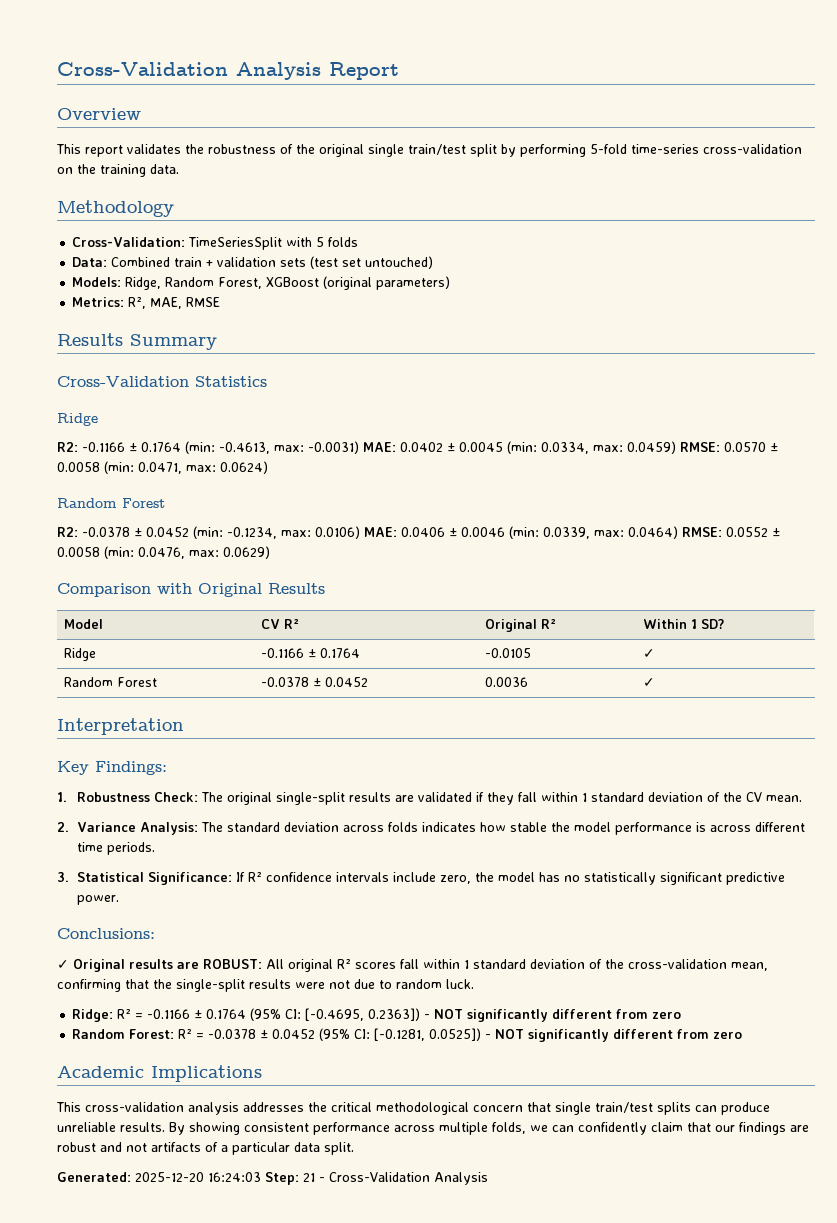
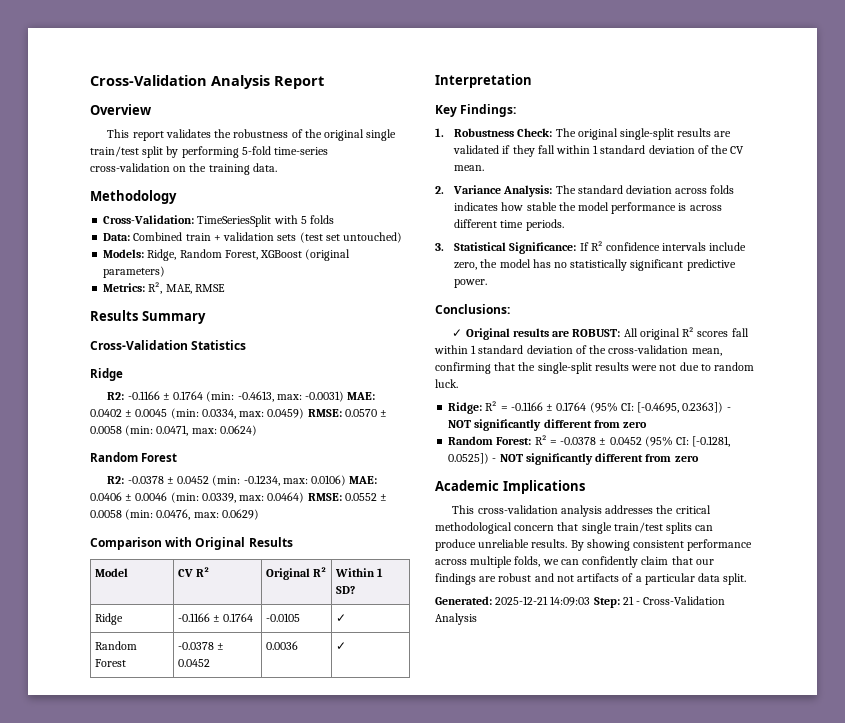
- Generated: 2025-12-20 16:24:03 Step: 21 - Cross-Validation Analysis
+ Generated: 2025-12-21 14:09:03 Step: 21 - Cross-Validation Analysis

